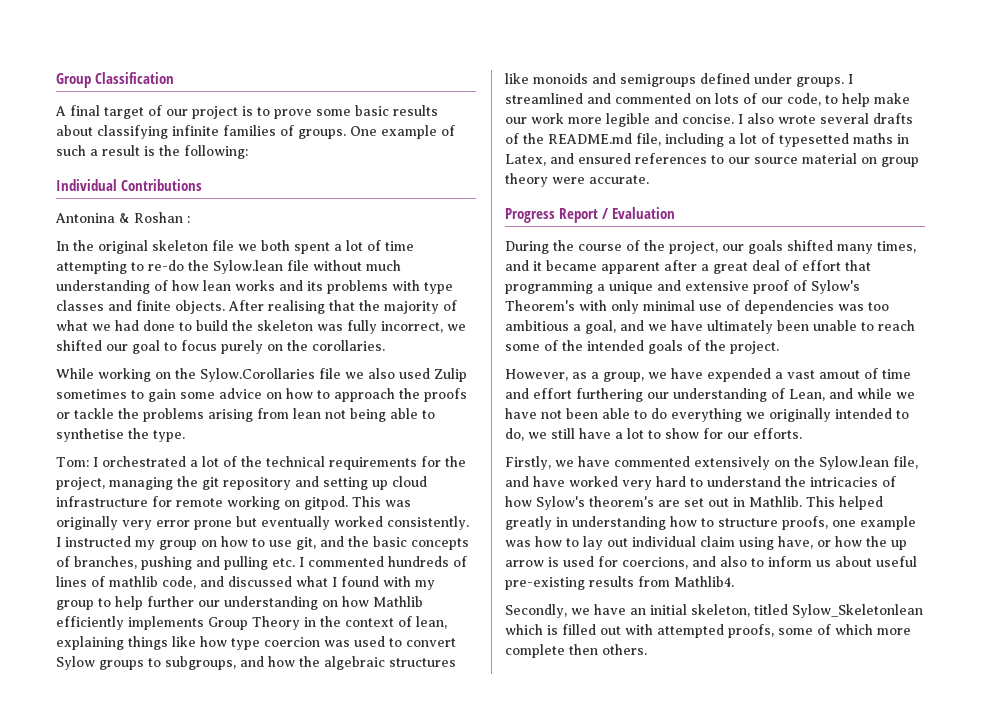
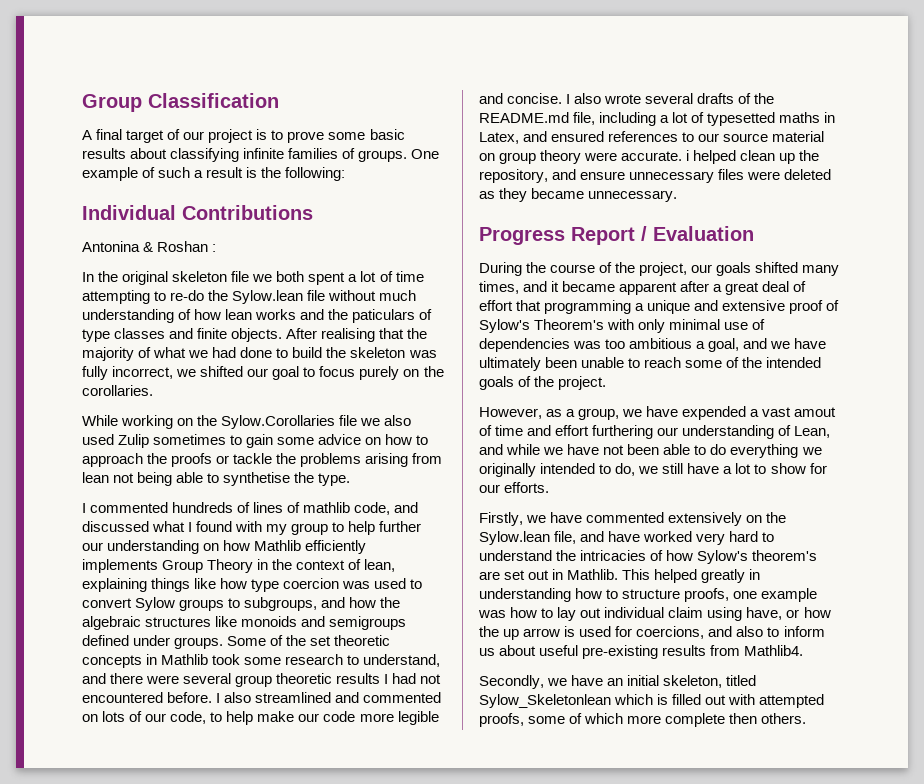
- In the original skeleton file we both spent a lot of time attempting to re-do the Sylow.lean file without much understanding of how lean works and its problems with type classes and finite objects.
+ In the original skeleton file we both spent a lot of time attempting to re-do the Sylow.lean file without much understanding of how lean works and the paticulars of type classes and finite objects.
- Tom: I orchestrated a lot of the technical requirements for the project, managing the git repository and setting up cloud infrastructure for remote working on gitpod. This was originally very error prone but eventually worked consistently. I instructed my group on how to use git, and the basic concepts of branches, pushing and pulling etc. I commented hundreds of lines of mathlib code, and discussed what I found with my group to help further our understanding on how Mathlib efficiently implements Group Theory in the context of lean, explaining things like how type coercion was used to convert Sylow groups to subgroups, and how the algebraic structures like monoids and semigroups defined under groups.
+ I commented hundreds of lines of mathlib code, and discussed what I found with my group to help further our understanding on how Mathlib efficiently implements Group Theory in the context of lean, explaining things like how type coercion was used to convert Sylow groups to subgroups, and how the algebraic structures like monoids and semigroups defined under groups.
- I streamlined and commented on lots of our code, to help make our work more legible and concise.
+ Some of the set theoretic concepts in Mathlib took some research to understand, and there were several group theoretic results I had not encountered before. I also streamlined and commented on lots of our code, to help make our code more legible and concise.
- I also wrote several drafts of the README.md file, including a lot of typesetted maths in Latex, and ensured references to our source material on group theory were accurate.
+ I also wrote several drafts of the README.md file, including a lot of typesetted maths in Latex, and ensured references to our source material on group theory were accurate. i helped clean up the repository, and ensure unnecessary files were deleted as they became unnecessary.

